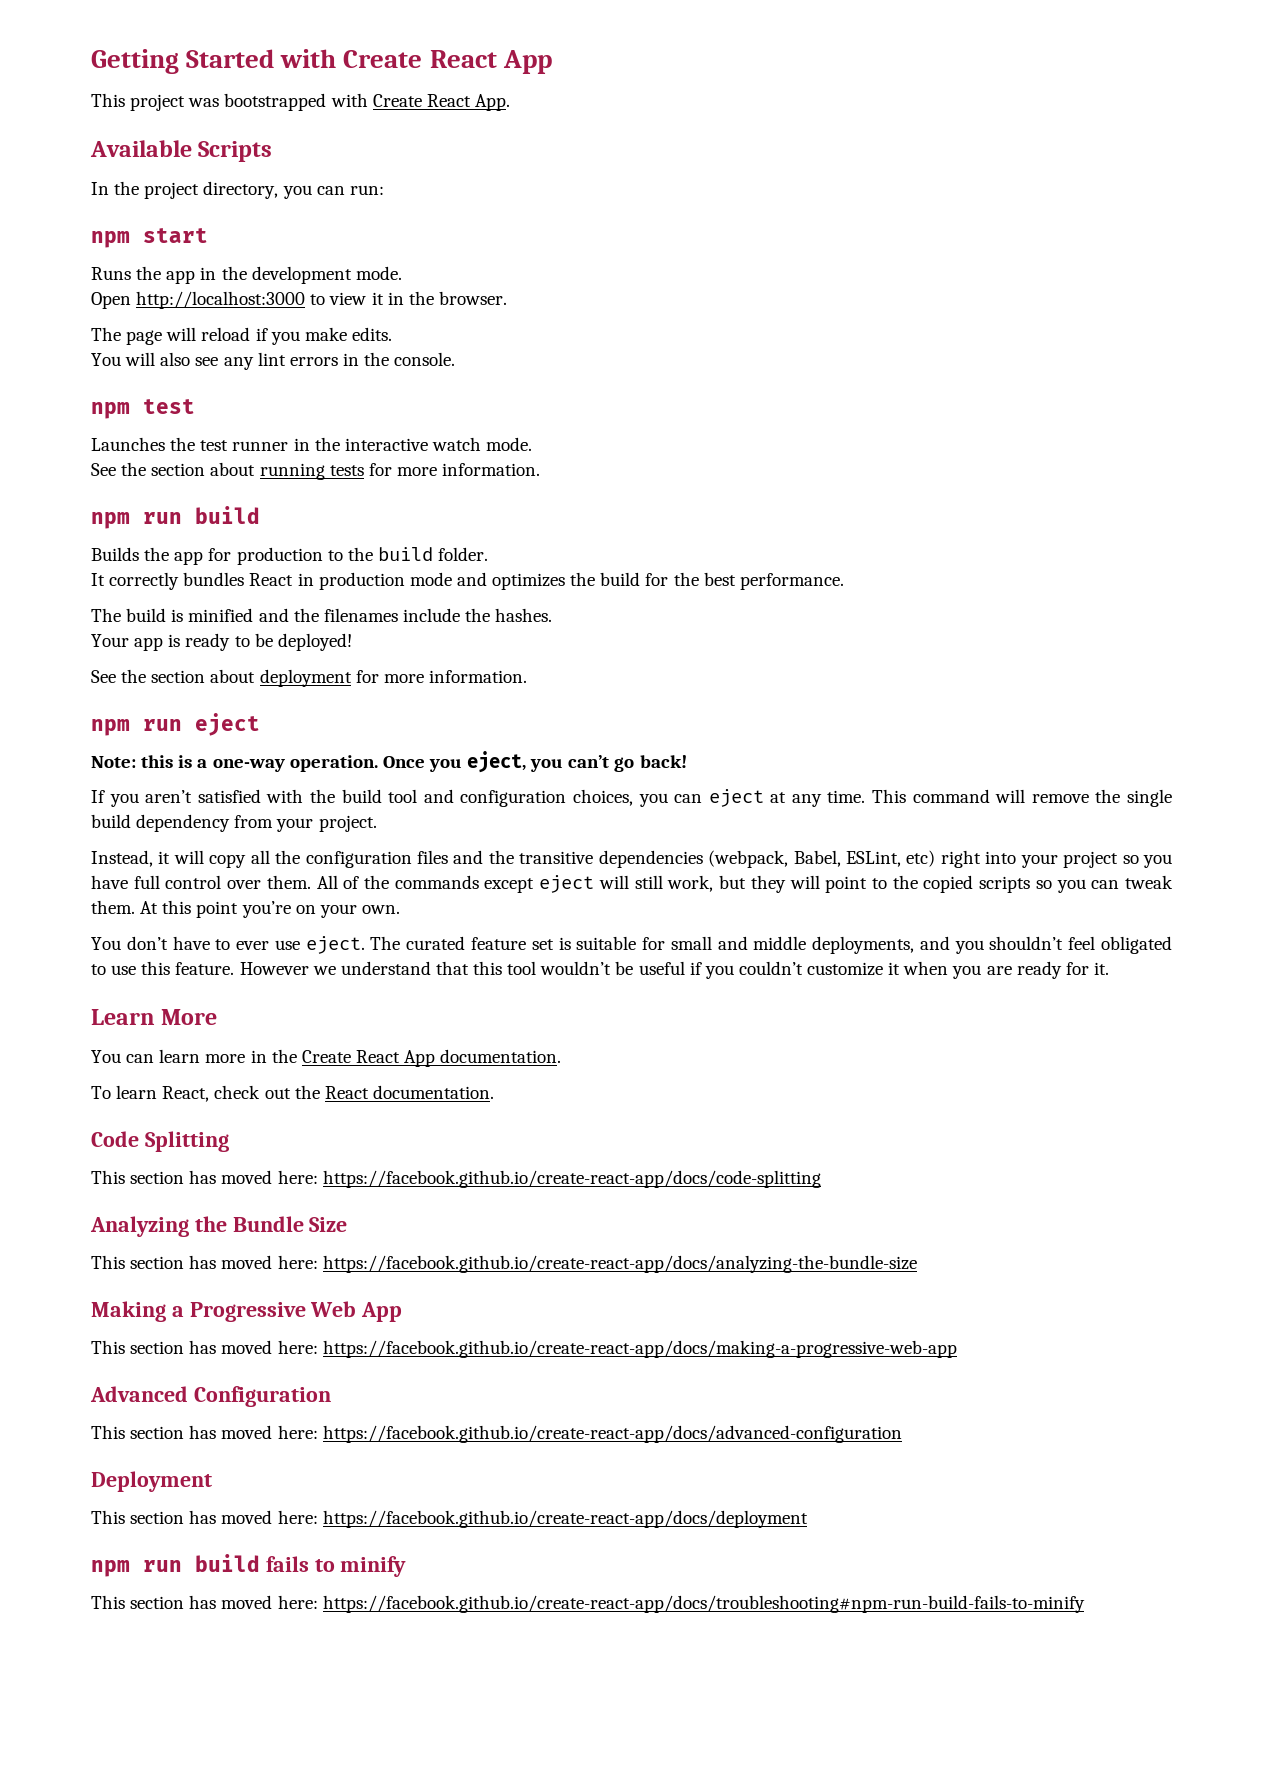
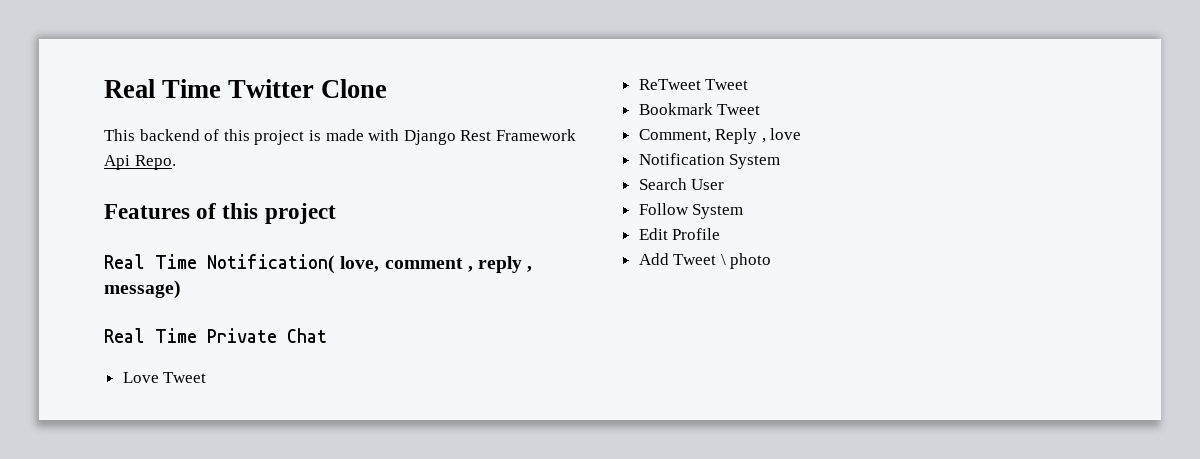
- Getting Started with Create React App
- This project was bootstrapped with Create React App.
- Available Scripts
- In the project directory, you can run:
- npm start
- Runs the app in the development mode.
- Open http://localhost:3000 to view it in the browser.
- The page will reload if you make edits.
- You will also see any lint errors in the console.
- npm test
- Launches the test runner in the interactive watch mode.
- See the section about running tests for more information.
- npm run build
- Builds the app for production to the build folder.
- It correctly bundles React in production mode and optimizes the build for the best performance.
- The build is minified and the filenames include the hashes.
- Your app is ready to be deployed!
- See the section about deployment for more information.
- npm run eject
- Note: this is a one-way operation. Once you eject, you can’t go back!
- If you aren’t satisfied with the build tool and configuration choices, you can eject at any time. This command will remove the single build dependency from your project.
- Instead, it will copy all the configuration files and the transitive dependencies (webpack, Babel, ESLint, etc) right into your project so you have full control over them. All of the commands except eject will still work, but they will point to the copied scripts so you can tweak them. At this point you’re on your own.
- You don’t have to ever use eject. The curated feature set is suitable for small and middle deployments, and you shouldn’t feel obligated to use this feature. However we understand that this tool wouldn’t be useful if you couldn’t customize it when you are ready for it.
- Learn More
- You can learn more in the Create React App documentation.
- To learn React, check out the React documentation.
- Code Splitting
- This section has moved here: https://facebook.github.io/create-react-app/docs/code-splitting
- Analyzing the Bundle Size
- This section has moved here: https://facebook.github.io/create-react-app/docs/analyzing-the-bundle-size
- Making a Progressive Web App
- This section has moved here: https://facebook.github.io/create-react-app/docs/making-a-progressive-web-app
- Advanced Configuration
- This section has moved here: https://facebook.github.io/create-react-app/docs/advanced-configuration
- Deployment
- This section has moved here: https://facebook.github.io/create-react-app/docs/deployment
- npm run build fails to minify
- This section has moved here: https://facebook.github.io/create-react-app/docs/troubleshooting#npm-run-build-fails-to-minify
+ Real Time Twitter Clone
+ This backend of this project is made with Django Rest Framework Api Repo.
+ Features of this project
+ Real Time Notification( love, comment , reply , message)
+ Real Time Private Chat
+ Love Tweet
+ ReTweet Tweet
+ Bookmark Tweet
+ Comment, Reply , love
+ Notification System
+ Search User
+ Follow System
+ Edit Profile
+ Add Tweet \ photo

